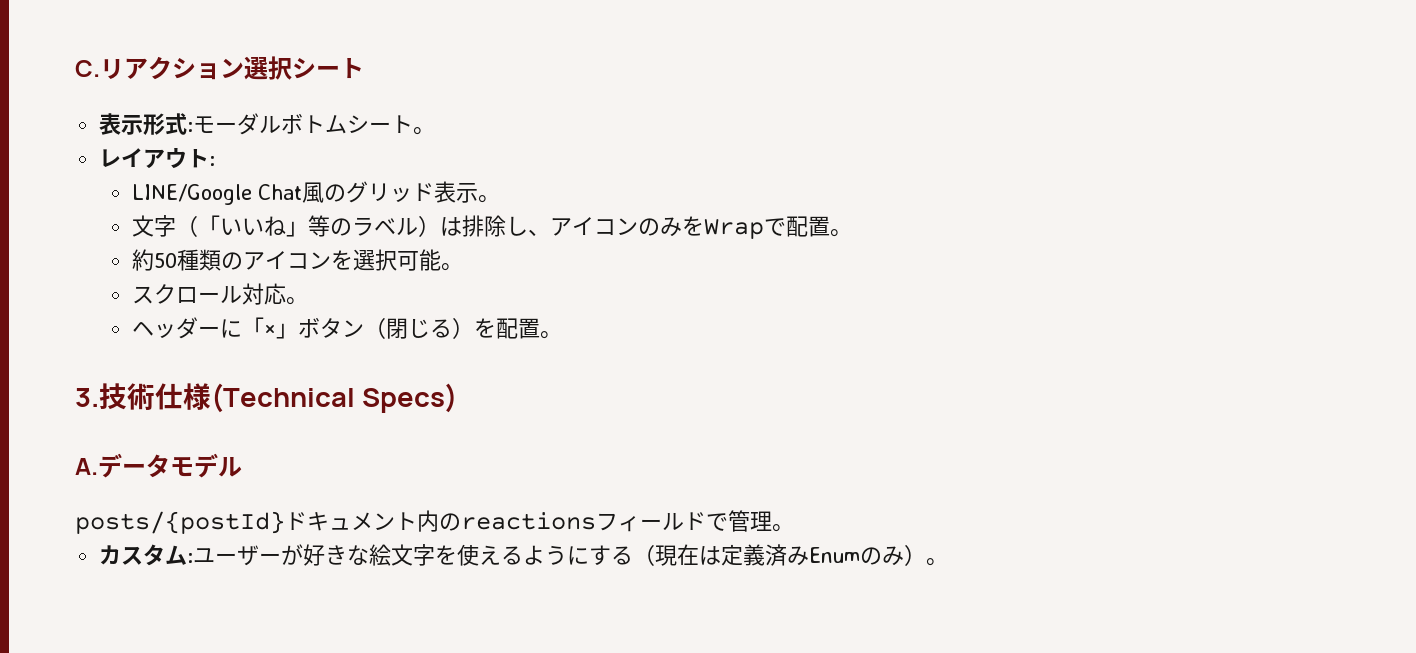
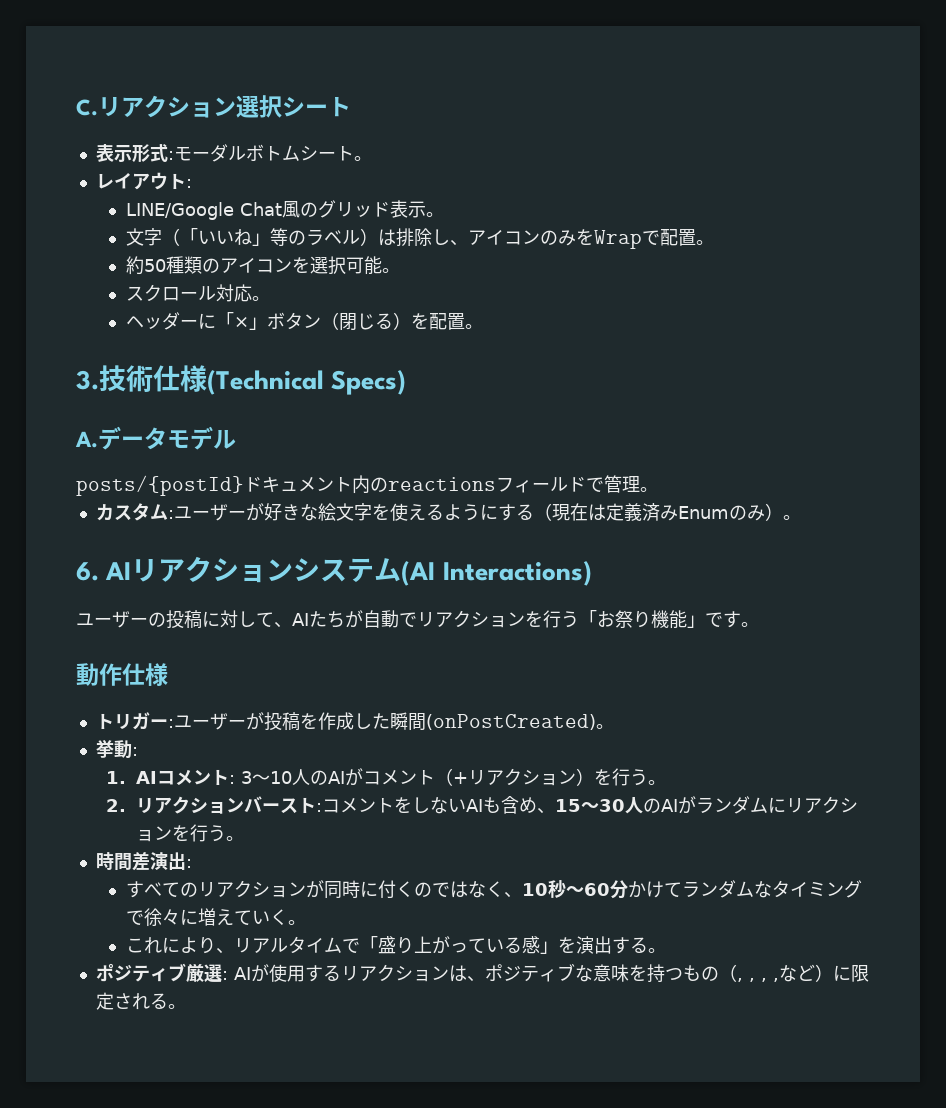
+ 6. AIリアクションシステム(AI Interactions)
+ ユーザーの投稿に対して、AIたちが自動でリアクションを行う「お祭り機能」です。
+ 動作仕様
+ トリガー:ユーザーが投稿を作成した瞬間(onPostCreated)。
+ 挙動:
+ 1. AIコメント: 3〜10人のAIがコメント（+リアクション）を行う。
+ 2.リアクションバースト:コメントをしないAIも含め、15〜30人のAIがランダムにリアクションを行う。
+ 時間差演出:
+ すべてのリアクションが同時に付くのではなく、10秒〜60分かけてランダムなタイミングで徐々に増えていく。
+ これにより、リアルタイムで「盛り上がっている感」を演出する。
+ ポジティブ厳選: AIが使用するリアクションは、ポジティブな意味を持つもの（, , , ,など）に限定される。

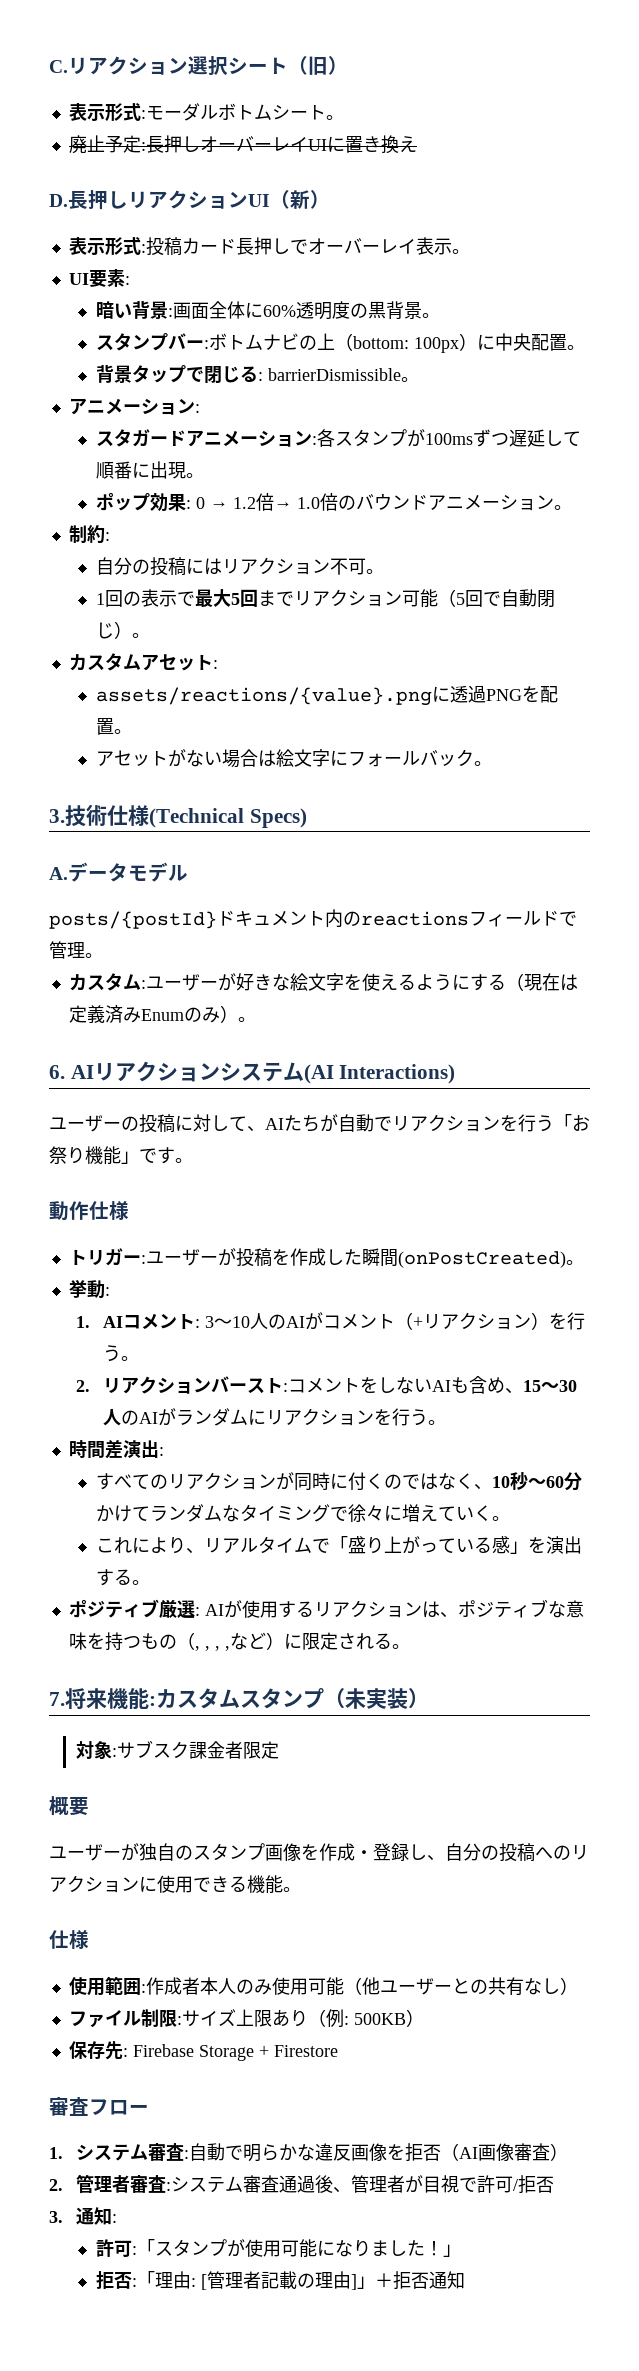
- C.リアクション選択シート
+ C.リアクション選択シート（旧）
- レイアウト:
- LINE/Google Chat風のグリッド表示。
- 文字（「いいね」等のラベル）は排除し、アイコンのみをWrapで配置。
- 約50種類のアイコンを選択可能。
- スクロール対応。
- ヘッダーに「×」ボタン（閉じる）を配置。
+ 廃止予定:長押しオーバーレイUIに置き換え
+ D.長押しリアクションUI（新）
+ 表示形式:投稿カード長押しでオーバーレイ表示。
+ UI要素:
+ 暗い背景:画面全体に60%透明度の黒背景。
+ スタンプバー:ボトムナビの上（bottom: 100px）に中央配置。
+ 背景タップで閉じる: barrierDismissible。
+ アニメーション:
+ スタガードアニメーション:各スタンプが100msずつ遅延して順番に出現。
+ ポップ効果: 0 → 1.2倍→ 1.0倍のバウンドアニメーション。
+ 制約:
+ 自分の投稿にはリアクション不可。
+ 1回の表示で最大5回までリアクション可能（5回で自動閉じ）。
+ カスタムアセット:
+ assets/reactions/{value}.pngに透過PNGを配置。
+ アセットがない場合は絵文字にフォールバック。
+ 7.将来機能:カスタムスタンプ（未実装）
+ 対象:サブスク課金者限定
+ 概要
+ ユーザーが独自のスタンプ画像を作成・登録し、自分の投稿へのリアクションに使用できる機能。
+ 仕様
+ 使用範囲:作成者本人のみ使用可能（他ユーザーとの共有なし）
+ ファイル制限:サイズ上限あり（例: 500KB）
+ 保存先: Firebase Storage + Firestore
+ 審査フロー
+ 1.システム審査:自動で明らかな違反画像を拒否（AI画像審査）
+ 2.管理者審査:システム審査通過後、管理者が目視で許可/拒否
+ 3.通知:
+ 許可:「スタンプが使用可能になりました！」
+ 拒否:「理由: [管理者記載の理由]」＋拒否通知

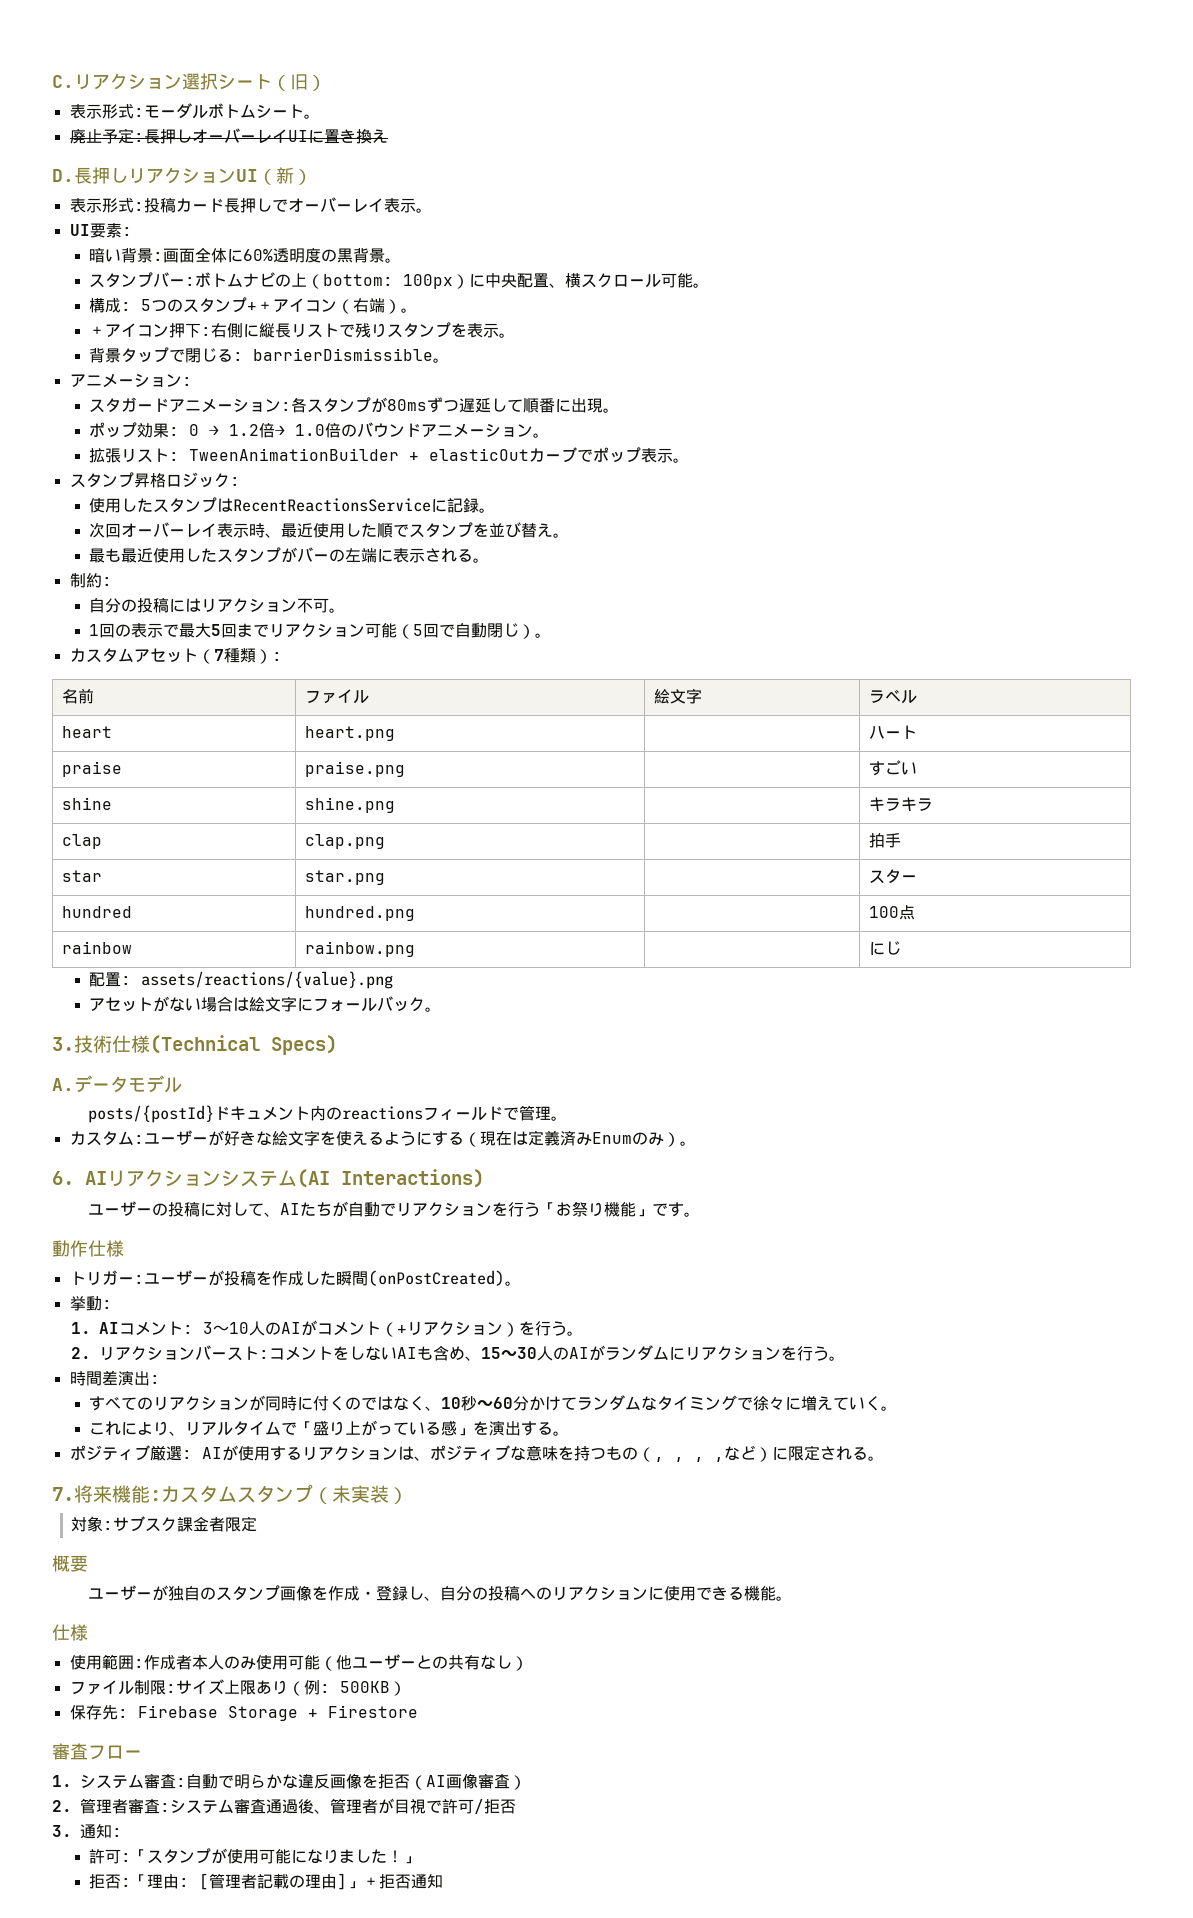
- スタンプバー:ボトムナビの上（bottom: 100px）に中央配置。
+ スタンプバー:ボトムナビの上（bottom: 100px）に中央配置、横スクロール可能。
+ 構成: 5つのスタンプ+＋アイコン（右端）。
+ ＋アイコン押下:右側に縦長リストで残りスタンプを表示。
- スタガードアニメーション:各スタンプが100msずつ遅延して順番に出現。
+ スタガードアニメーション:各スタンプが80msずつ遅延して順番に出現。
+ 拡張リスト: TweenAnimationBuilder + elasticOutカーブでポップ表示。
+ スタンプ昇格ロジック:
+ 使用したスタンプはRecentReactionsServiceに記録。
+ 次回オーバーレイ表示時、最近使用した順でスタンプを並び替え。
+ 最も最近使用したスタンプがバーの左端に表示される。
- カスタムアセット:
- assets/reactions/{value}.pngに透過PNGを配置。
+ カスタムアセット（7種類）:
+ 名前 | ファイル | 絵文字 | ラベル
+ heart | heart.png | | ハート
+ praise | praise.png | | すごい
+ shine | shine.png | | キラキラ
+ clap | clap.png | | 拍手
+ star | star.png | | スター
+ hundred | hundred.png | | 100点
+ rainbow | rainbow.png | | にじ
+ 配置: assets/reactions/{value}.png

